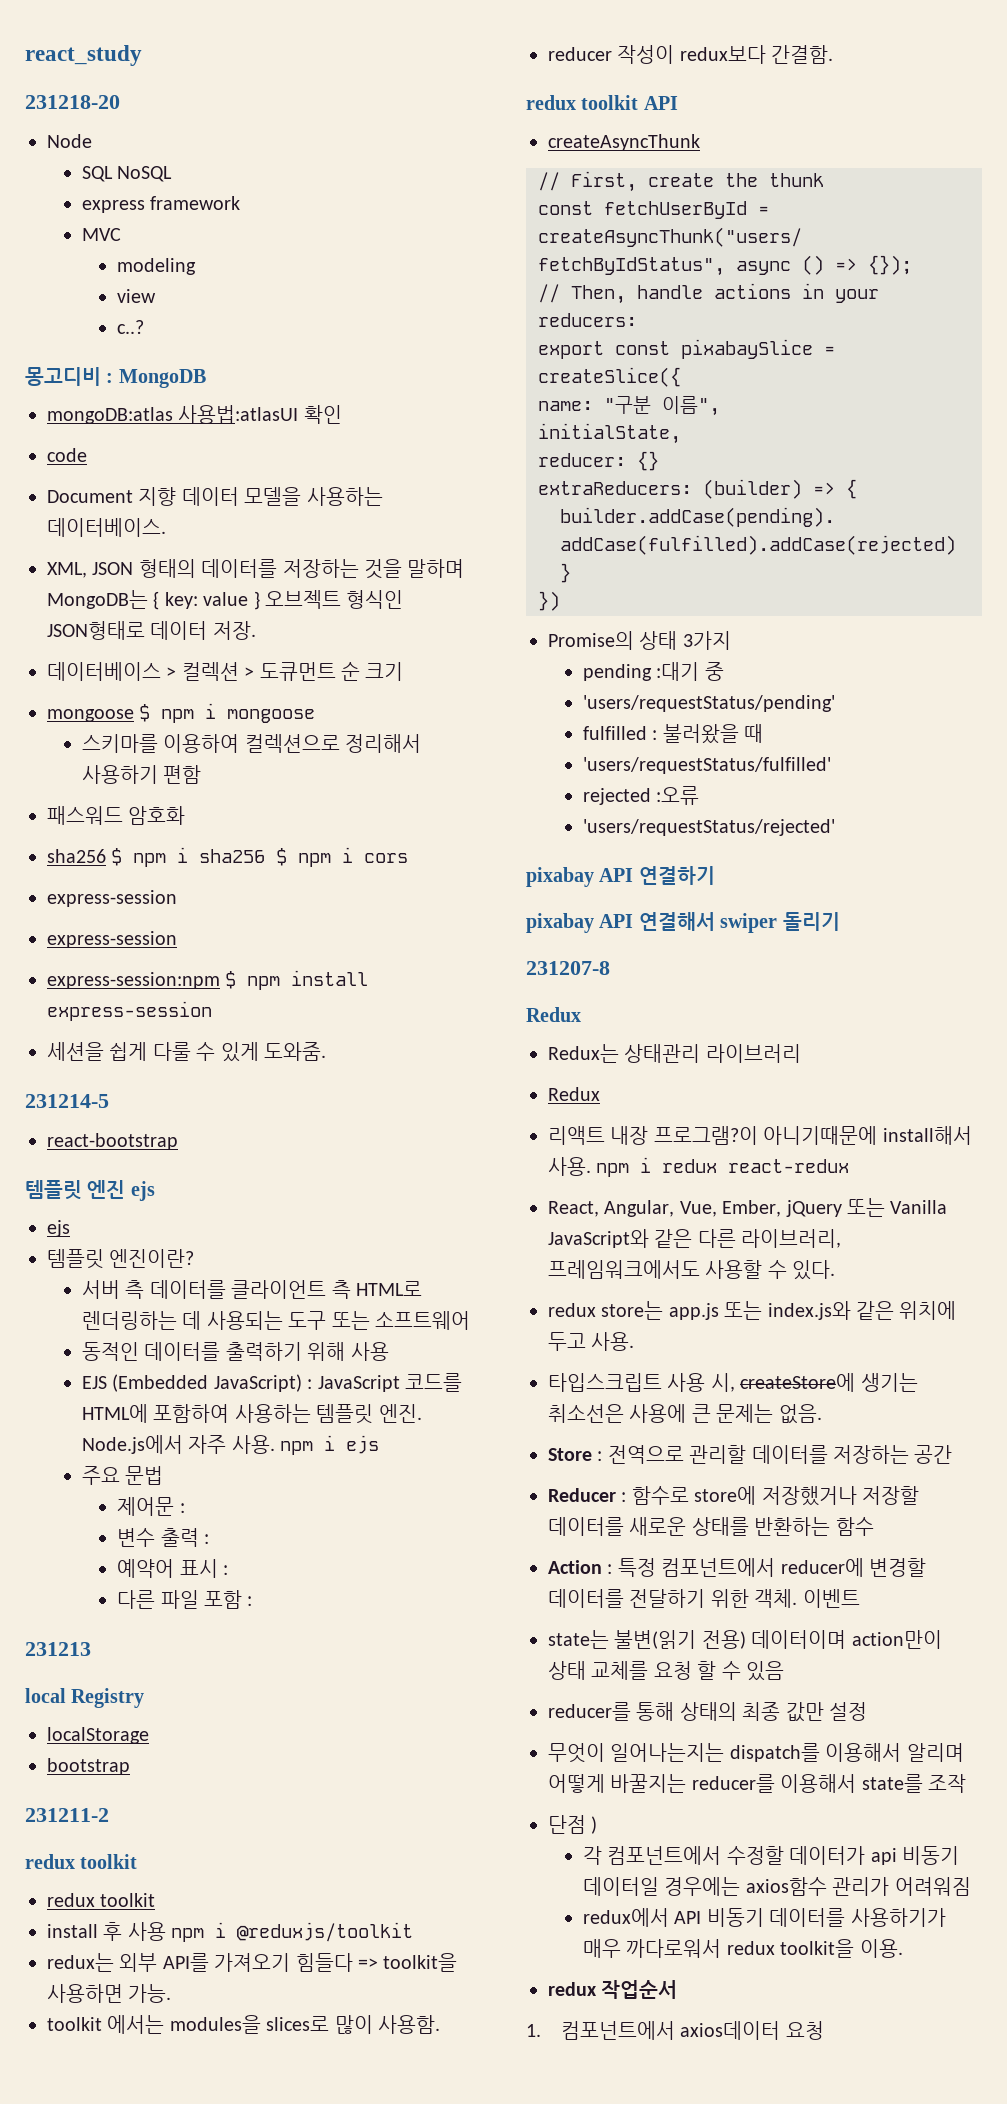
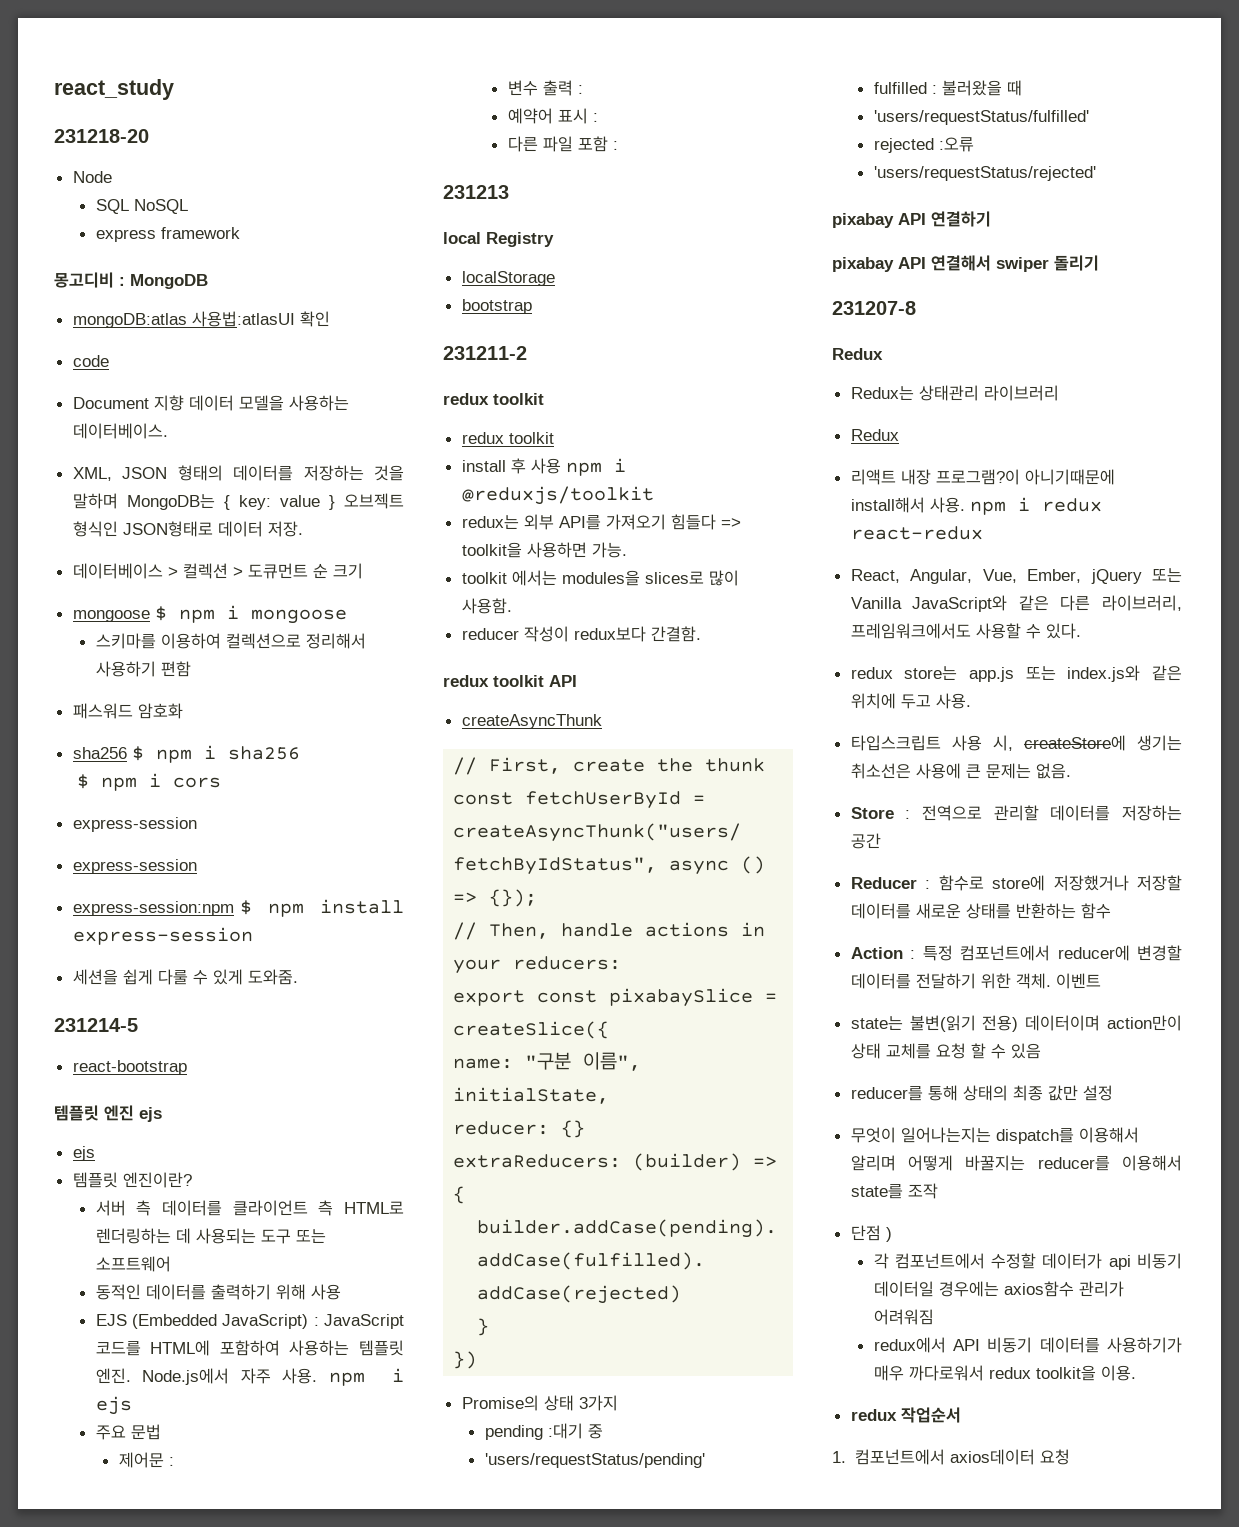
- MVC
- modeling
- view
- c..?
- sha256 $ npm i sha256 $ npm i cors
+ sha256 $ npm i sha256
+ $ npm i cors

